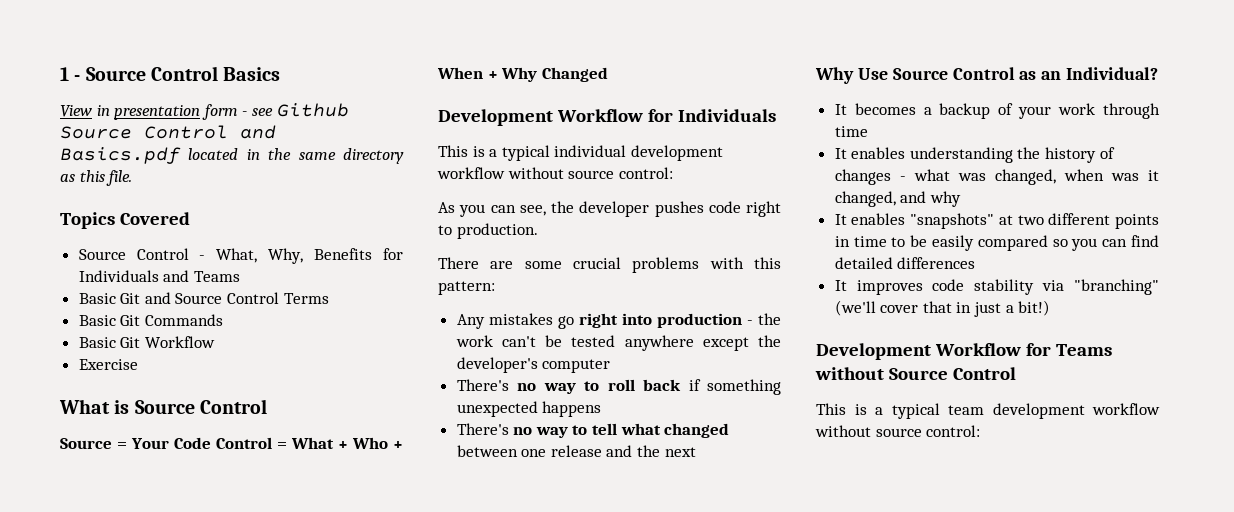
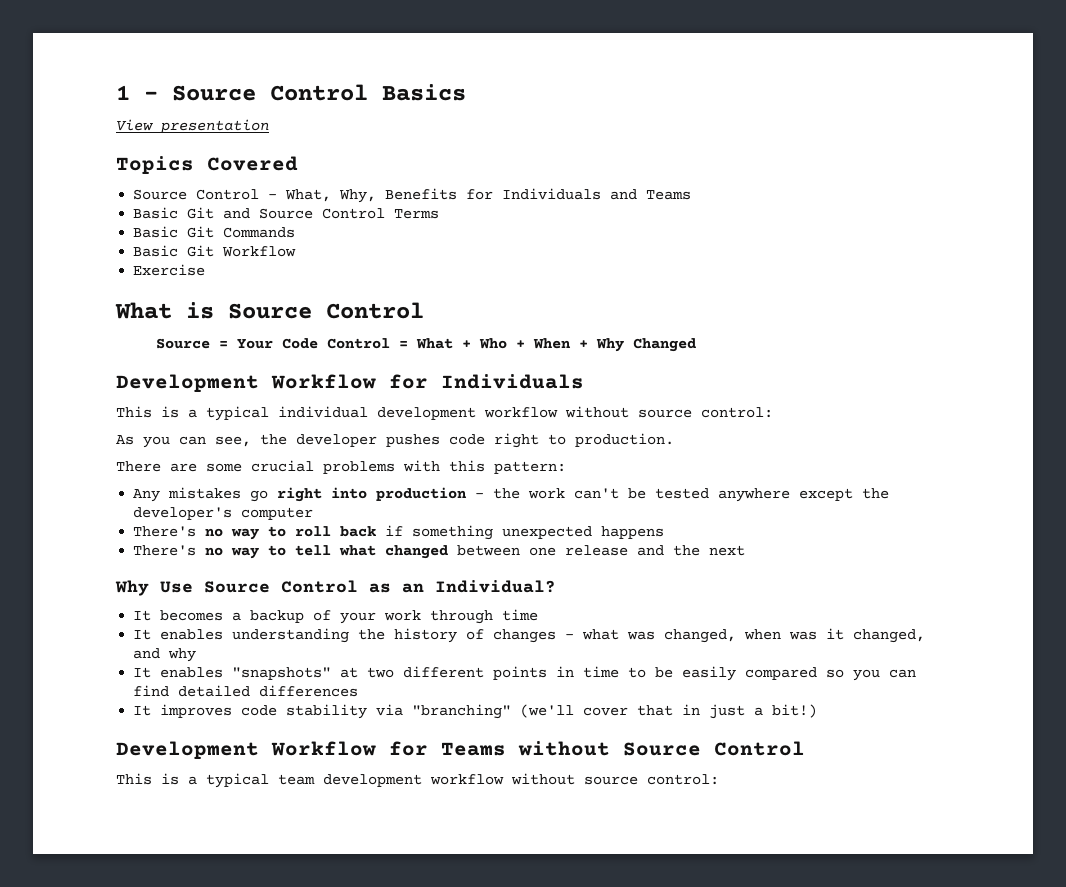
- View in presentation form - see Github Source Control and Basics.pdf located in the same directory as this file.
+ View presentation

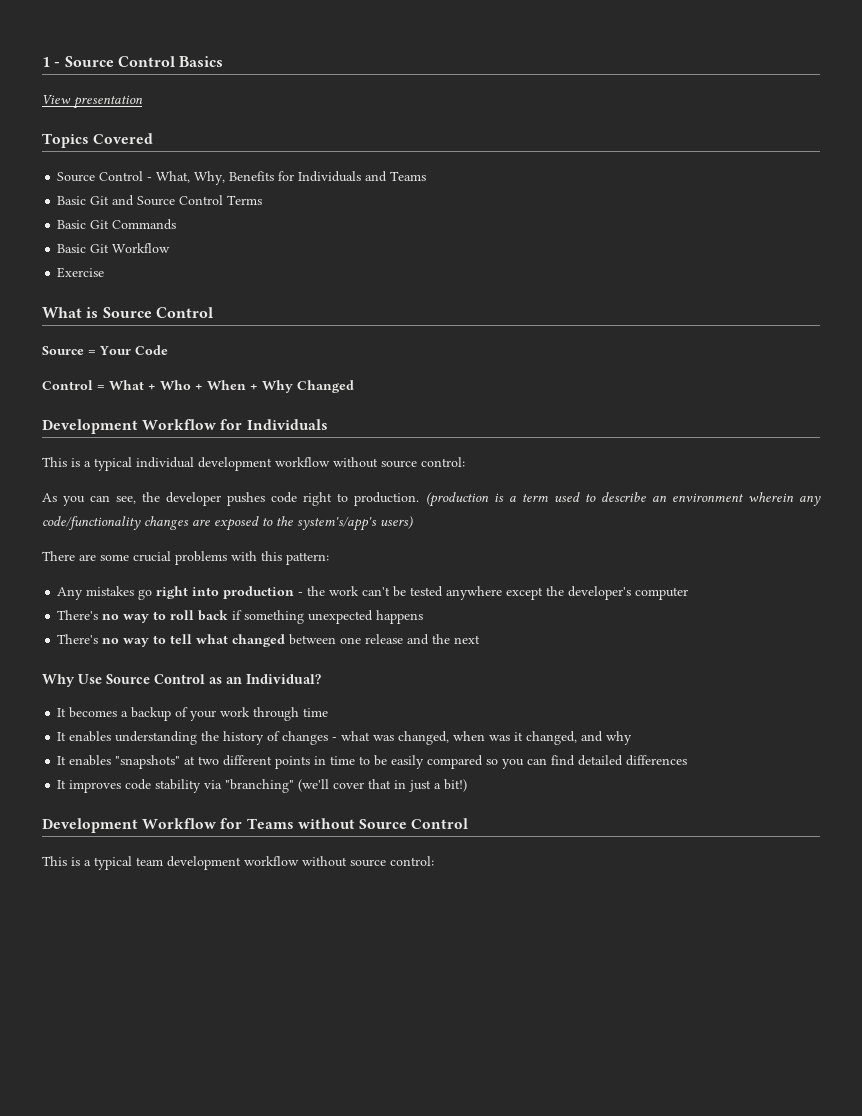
- Source = Your Code Control = What + Who + When + Why Changed
+ Source = Your Code
+ Control = What + Who + When + Why Changed
+ (production is a term used to describe an environment wherein any code/functionality changes are exposed to the system's/app's users)

